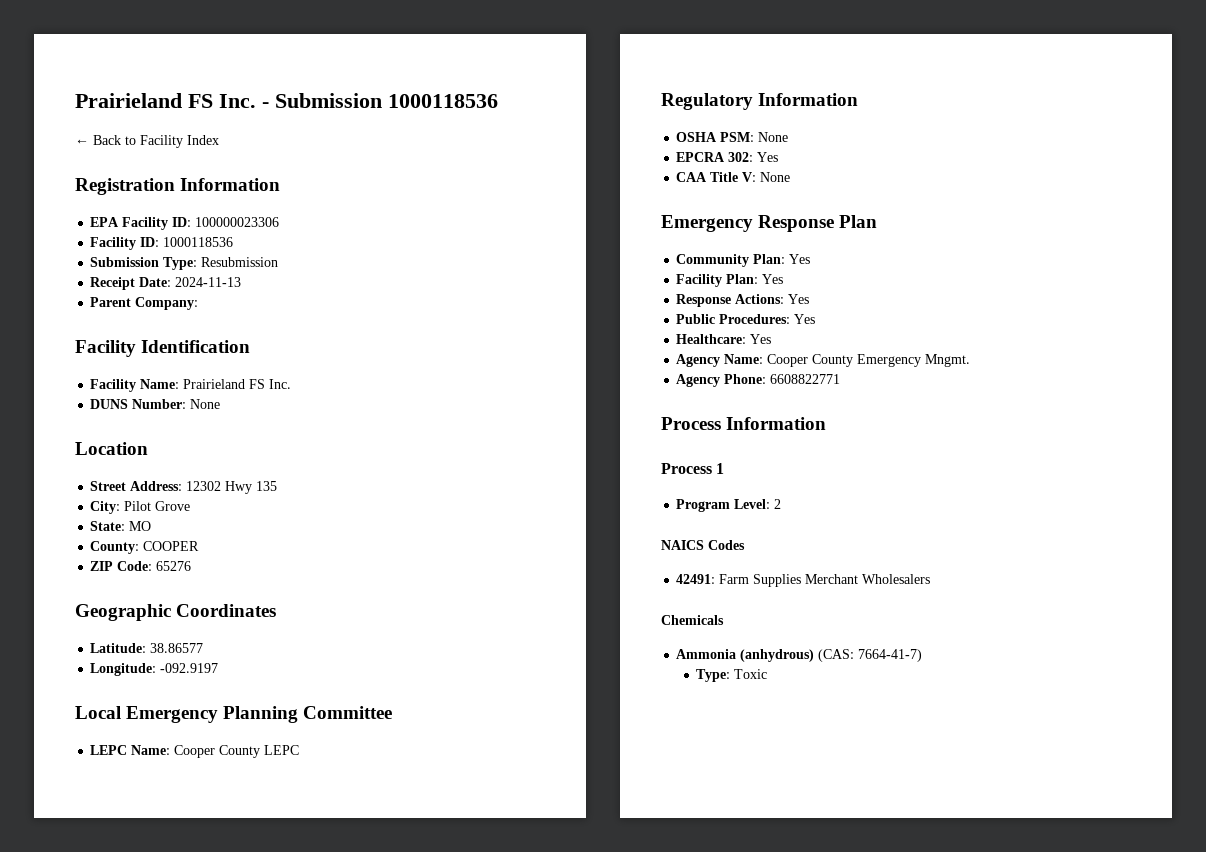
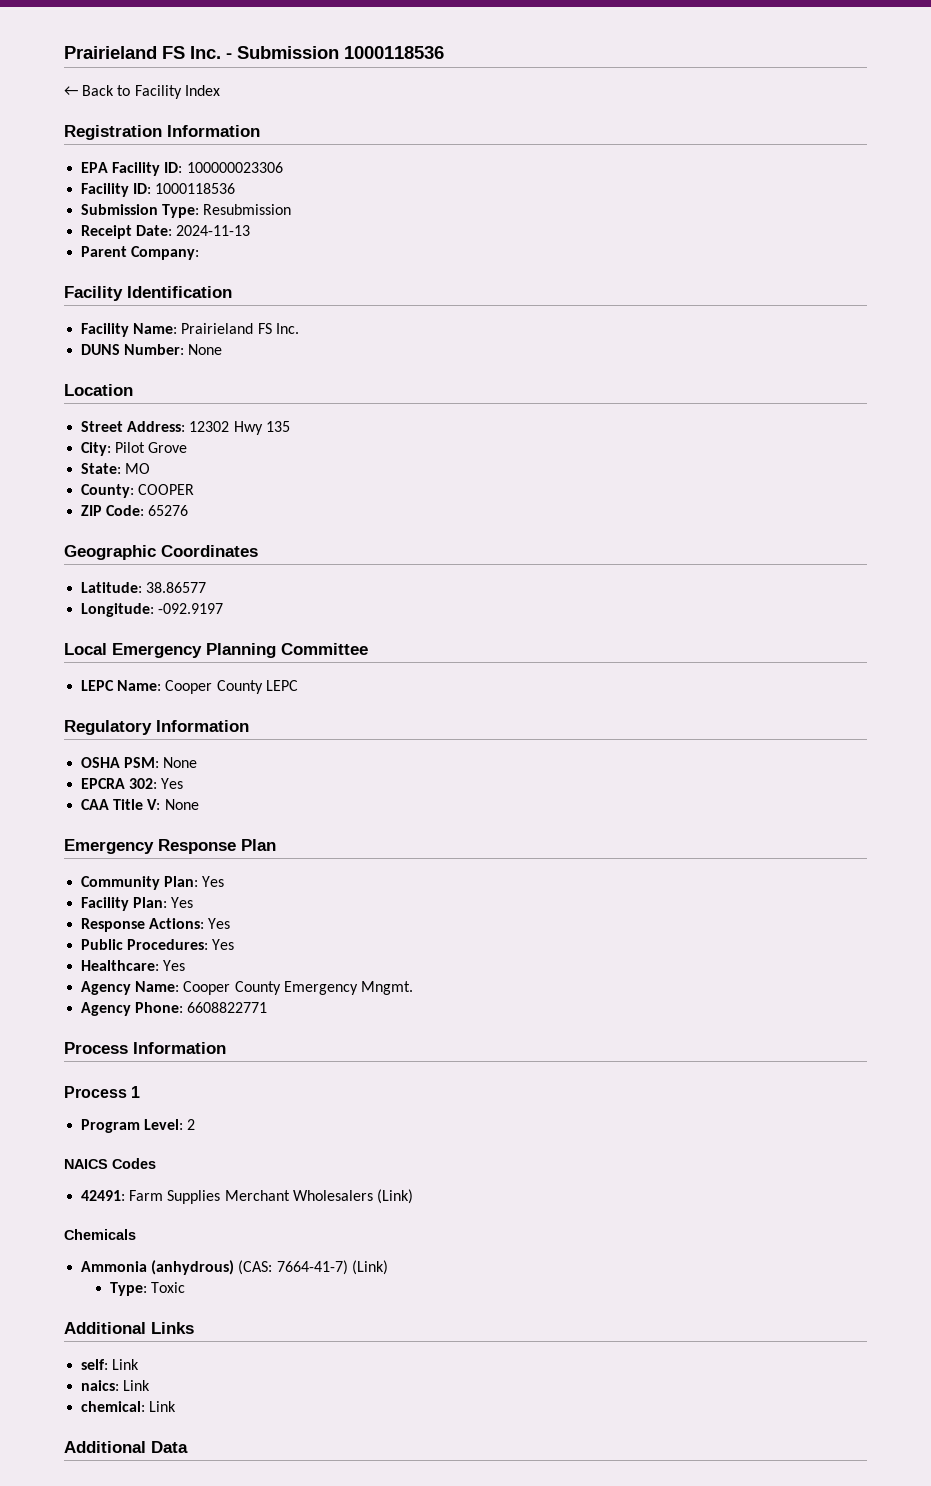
- 42491: Farm Supplies Merchant Wholesalers
+ 42491: Farm Supplies Merchant Wholesalers (Link)
- Ammonia (anhydrous) (CAS: 7664-41-7)
+ Ammonia (anhydrous) (CAS: 7664-41-7) (Link)
+ Additional Links
+ self: Link
+ naics: Link
+ chemical: Link
+ Additional Data

